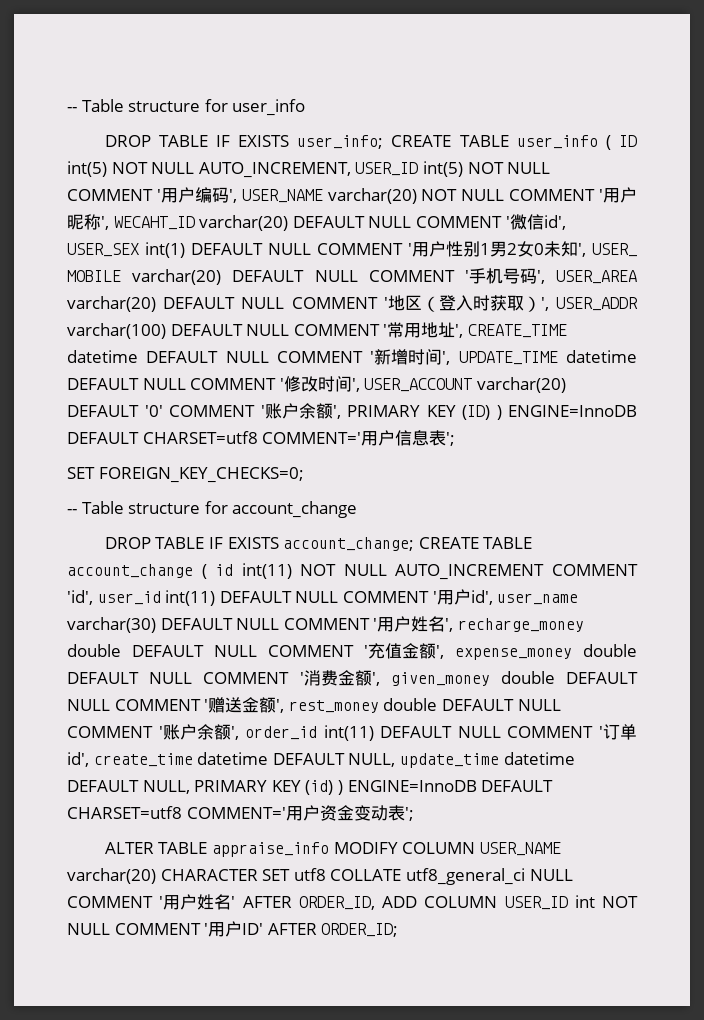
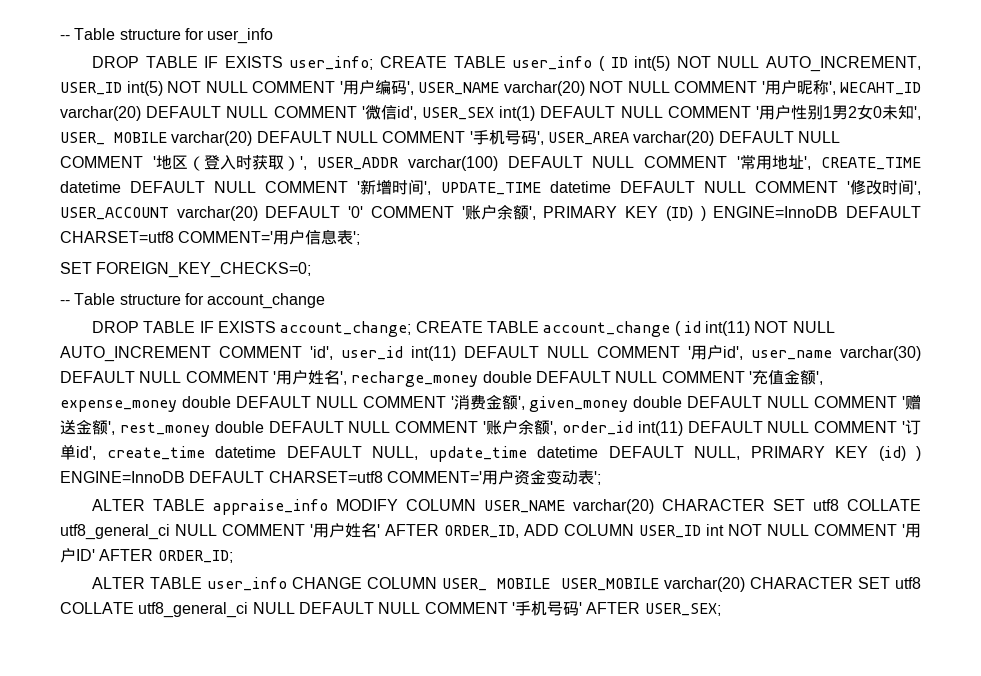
+ ALTER TABLE user_info CHANGE COLUMN USER_ MOBILE USER_MOBILE varchar(20) CHARACTER SET utf8 COLLATE utf8_general_ci NULL DEFAULT NULL COMMENT '手机号码' AFTER USER_SEX;

